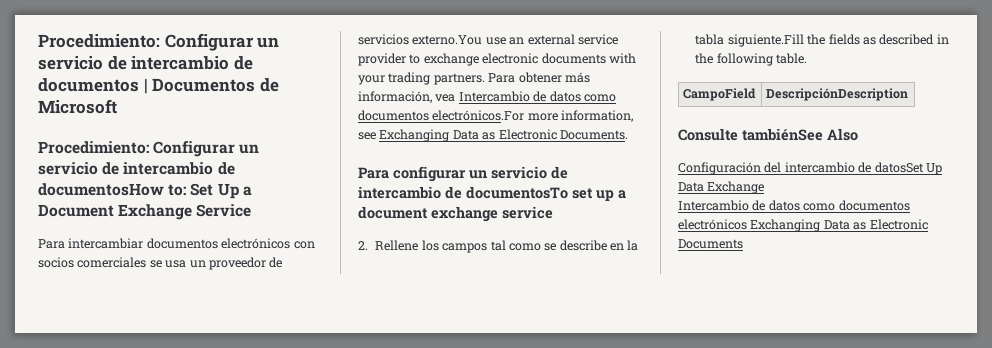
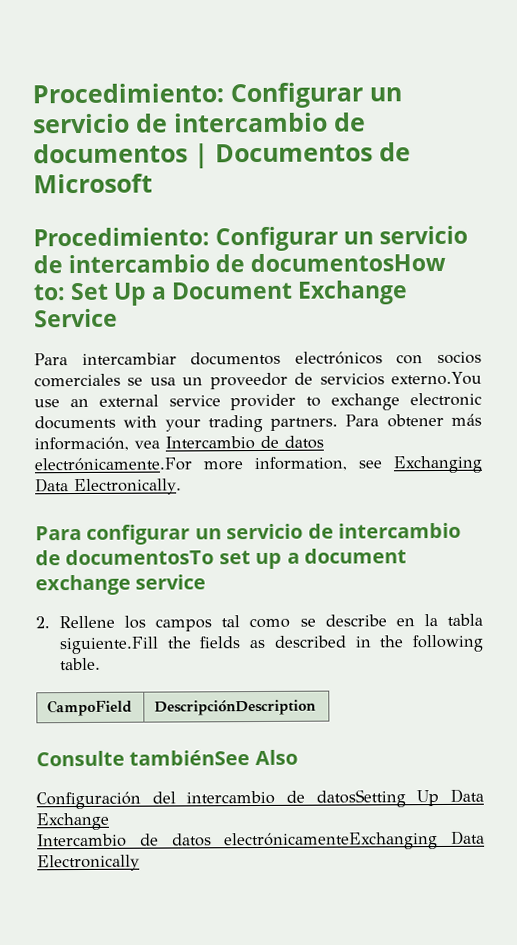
- Para obtener más información, vea Intercambio de datos como documentos electrónicos.For more information, see Exchanging Data as Electronic Documents.
+ Para obtener más información, vea Intercambio de datos electrónicamente.For more information, see Exchanging Data Electronically.
- Configuración del intercambio de datosSet Up Data Exchange
+ Configuración del intercambio de datosSetting Up Data Exchange
- Intercambio de datos como documentos electrónicos Exchanging Data as Electronic Documents
+ Intercambio de datos electrónicamenteExchanging Data Electronically

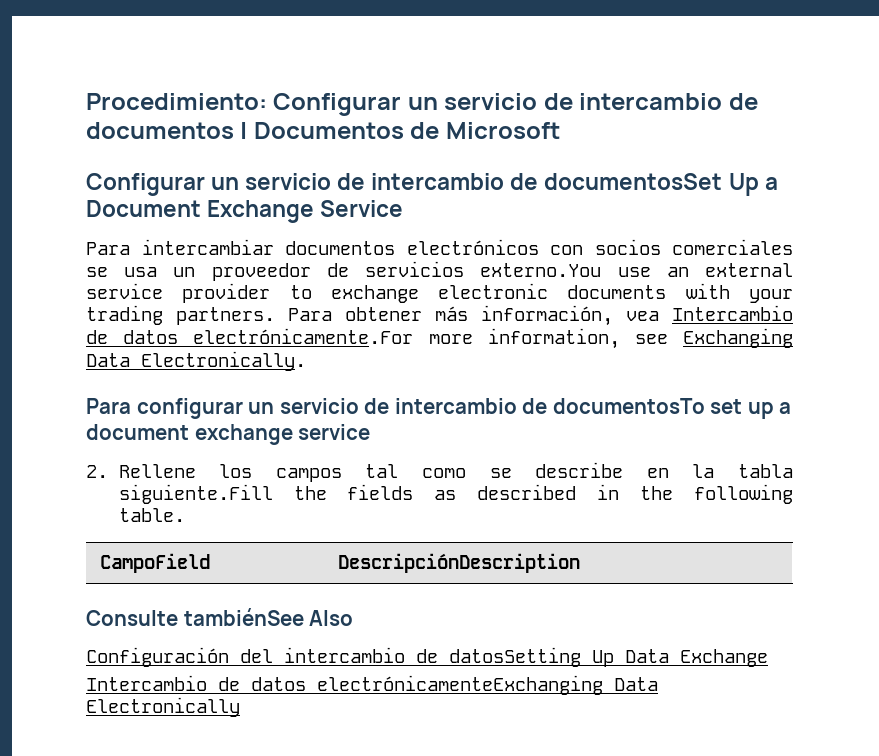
- Procedimiento: Configurar un servicio de intercambio de documentosHow to: Set Up a Document Exchange Service
+ Configurar un servicio de intercambio de documentosSet Up a Document Exchange Service

